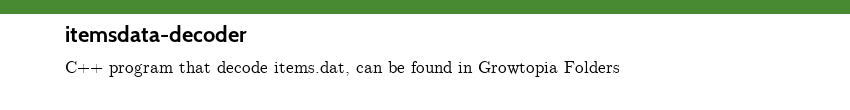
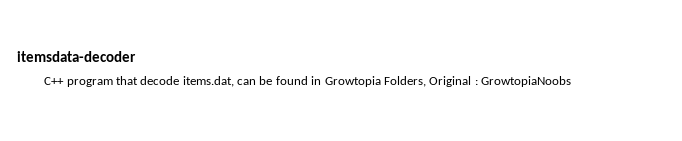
- C++ program that decode items.dat, can be found in Growtopia Folders
+ C++ program that decode items.dat, can be found in Growtopia Folders, Original : GrowtopiaNoobs

